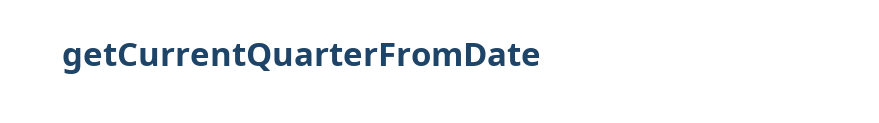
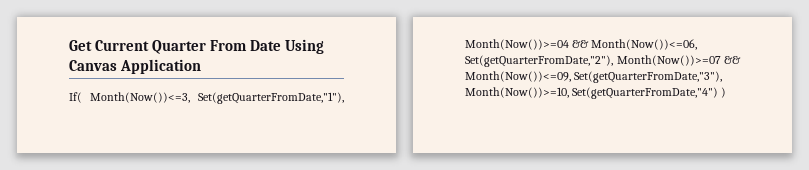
- getCurrentQuarterFromDate
+ Get Current Quarter From Date Using Canvas Application
+ If( Month(Now())<=3, Set(getQuarterFromDate,"1"), Month(Now())>=04 && Month(Now())<=06, Set(getQuarterFromDate,"2"), Month(Now())>=07 && Month(Now())<=09, Set(getQuarterFromDate,"3"), Month(Now())>=10, Set(getQuarterFromDate,"4") )

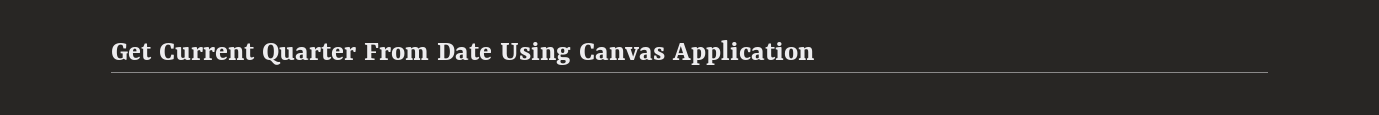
- If( Month(Now())<=3, Set(getQuarterFromDate,"1"), Month(Now())>=04 && Month(Now())<=06, Set(getQuarterFromDate,"2"), Month(Now())>=07 && Month(Now())<=09, Set(getQuarterFromDate,"3"), Month(Now())>=10, Set(getQuarterFromDate,"4") )

